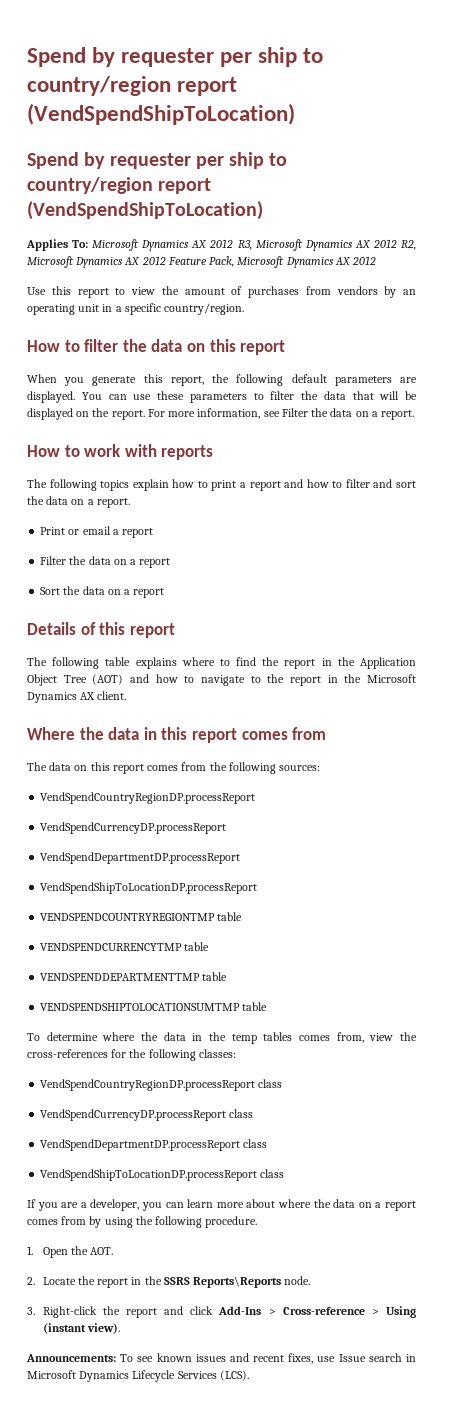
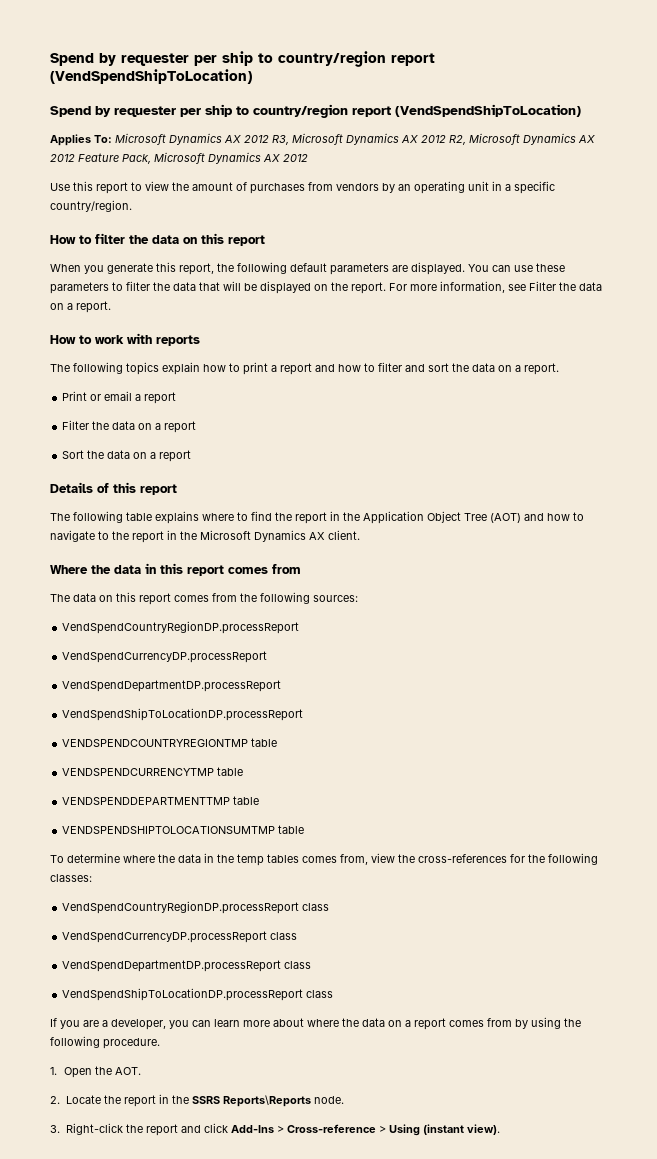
- Announcements: To see known issues and recent fixes, use Issue search in Microsoft Dynamics Lifecycle Services (LCS).

